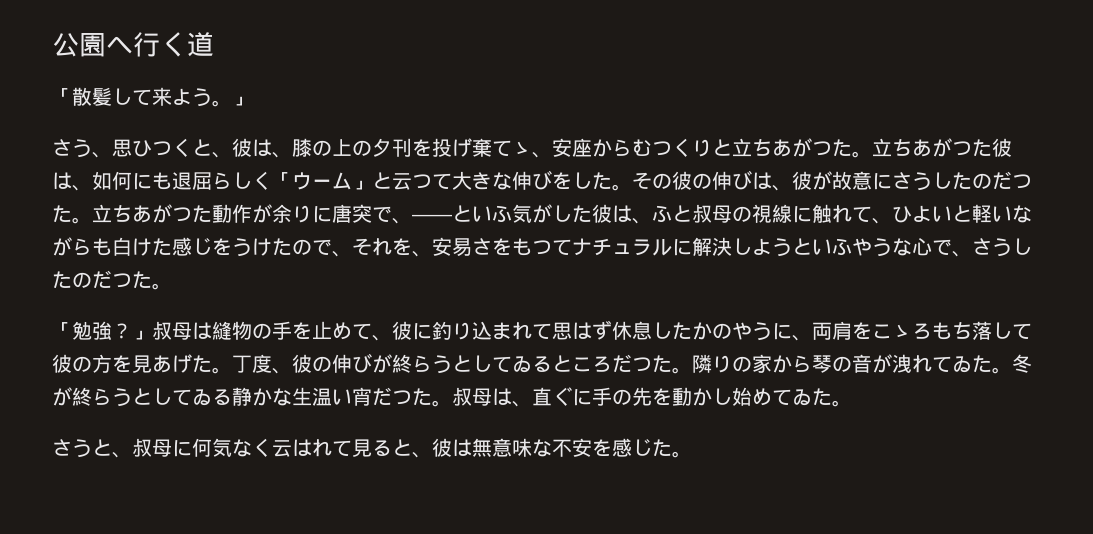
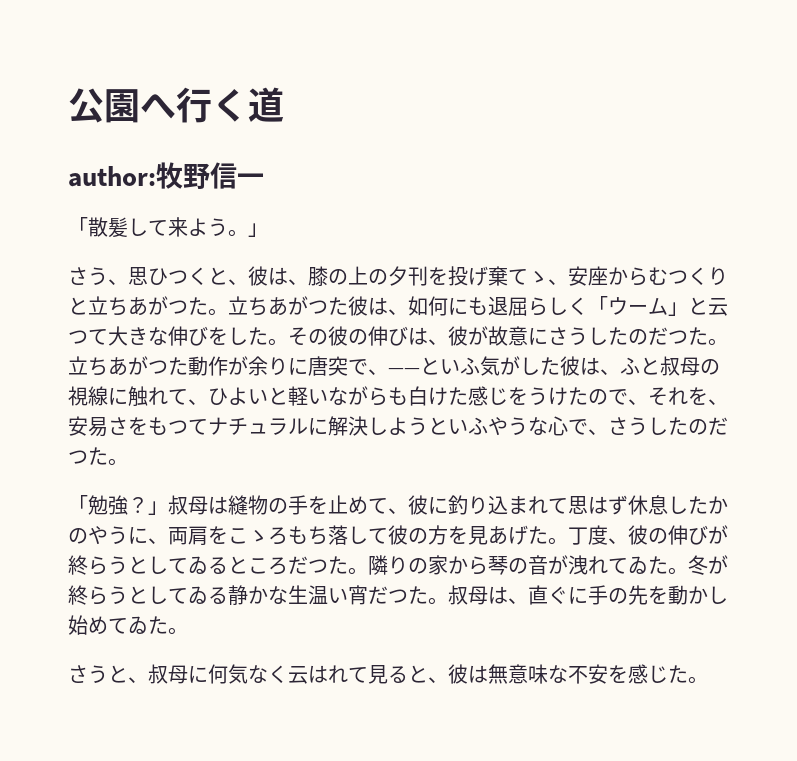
+ author:牧野信一

